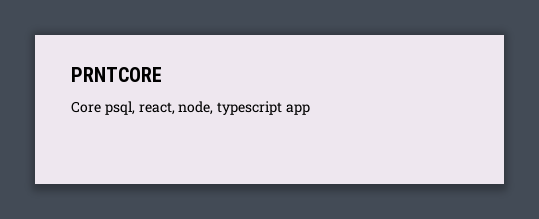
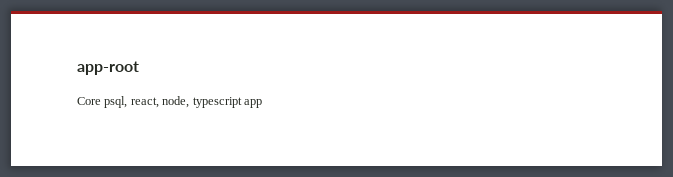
- PRNTCORE
+ app-root

